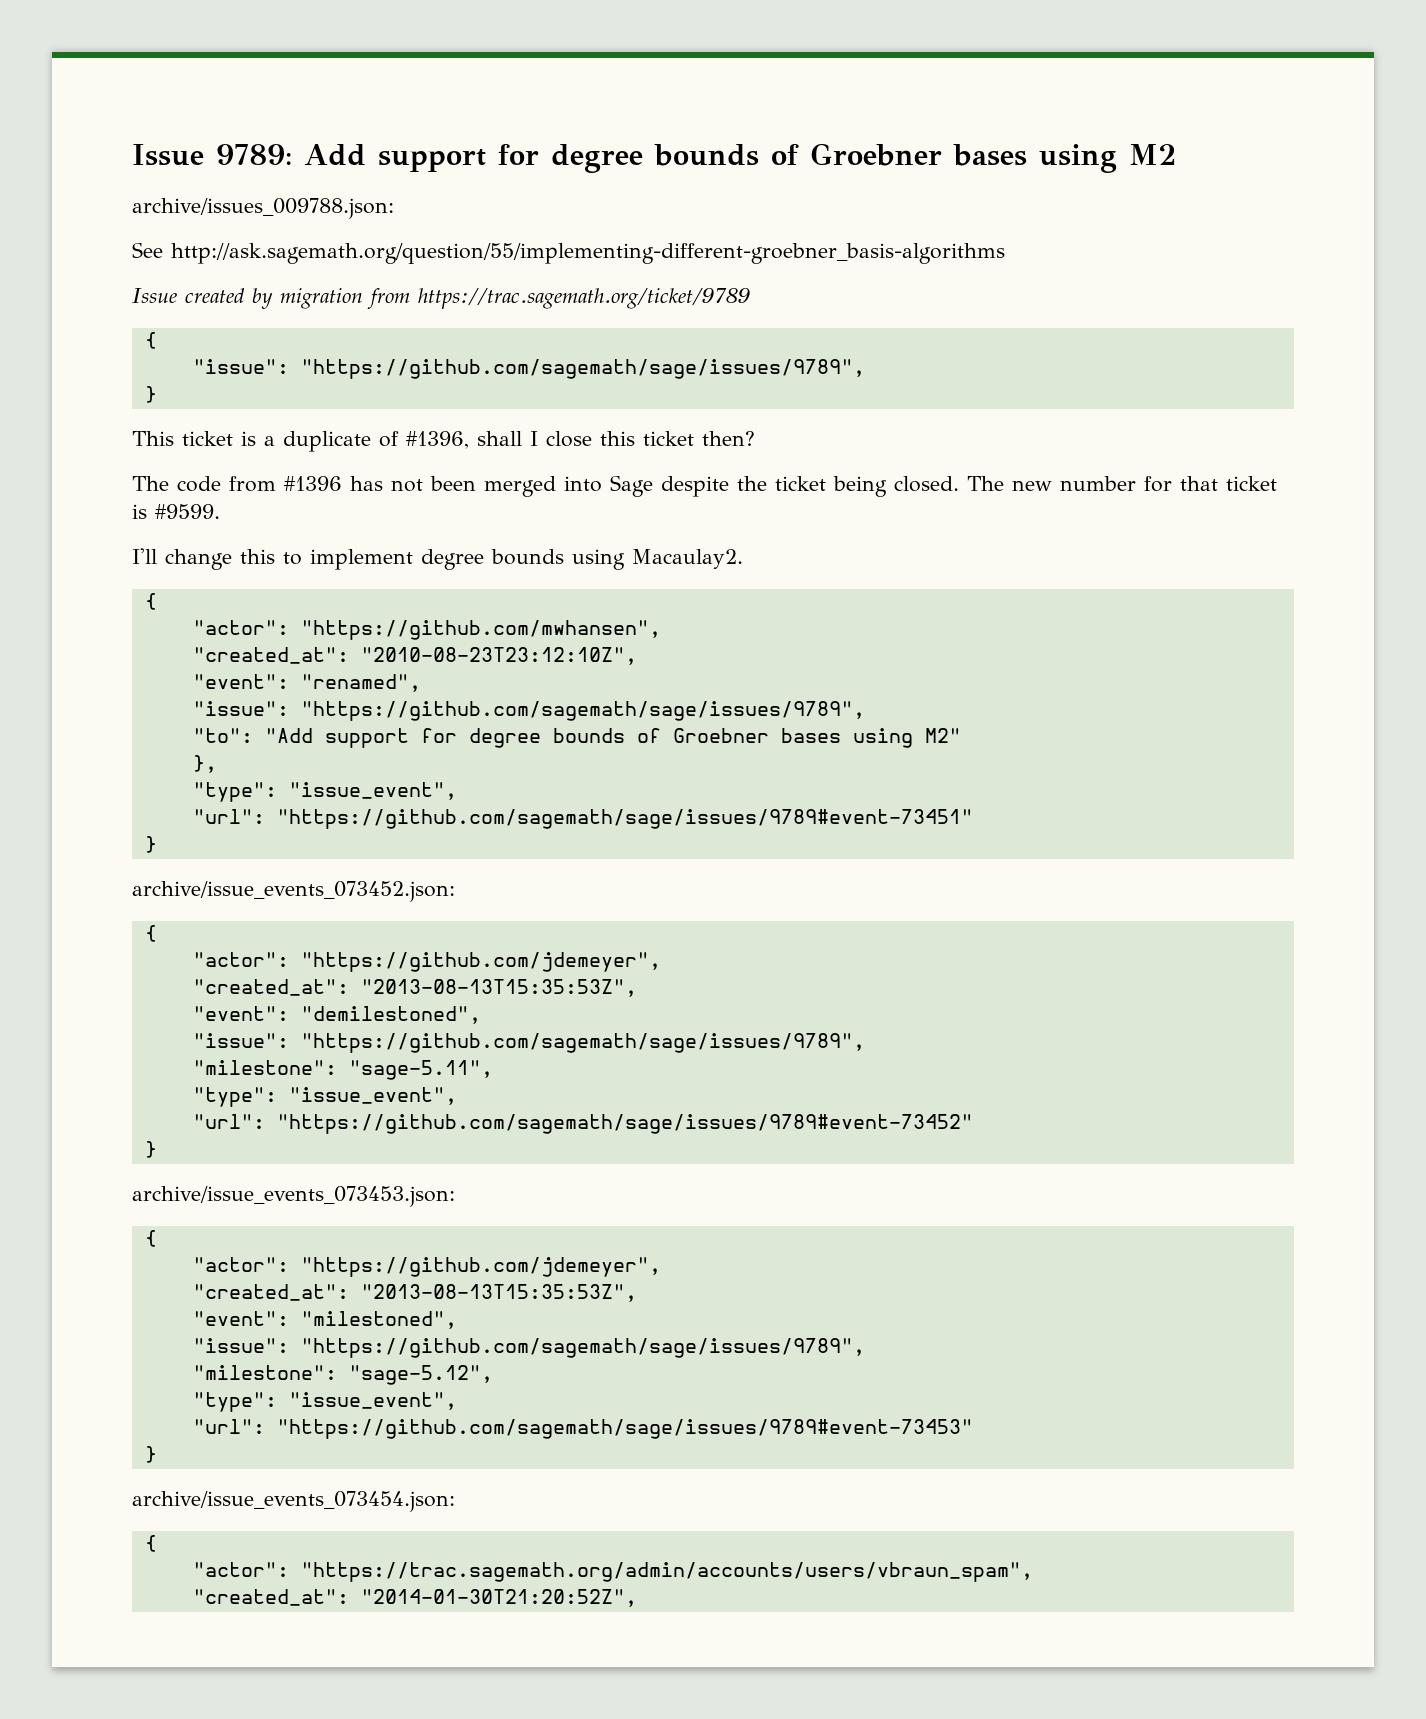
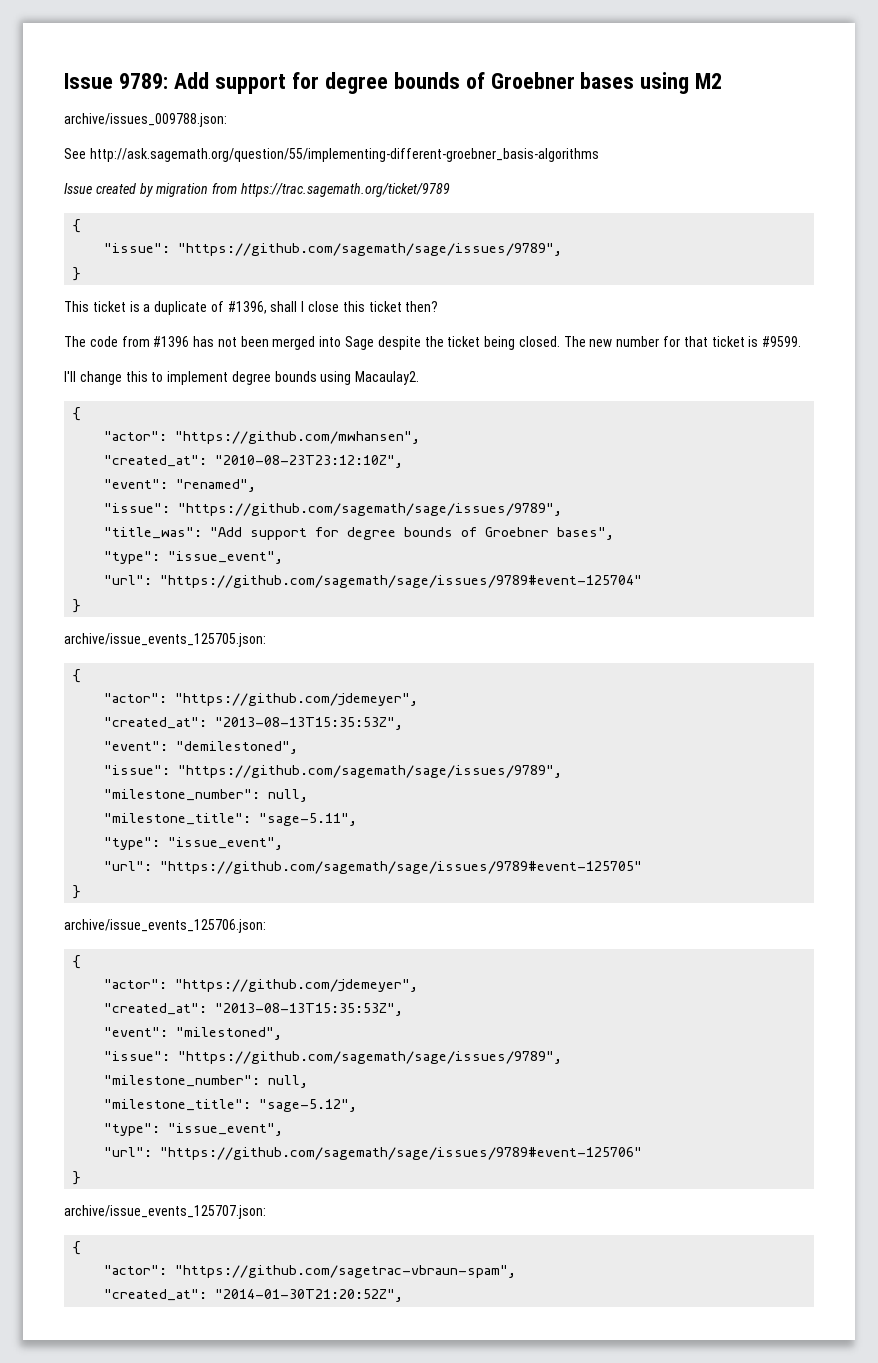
- "to": "Add support for degree bounds of Groebner bases using M2"
- },
+ "title_was": "Add support for degree bounds of Groebner bases",
  "type": "issue_event",
- "url": "https://github.com/sagemath/sage/issues/9789#event-73451"
+ "url": "https://github.com/sagemath/sage/issues/9789#event-125704"
  }
- archive/issue_events_073452.json:
+ archive/issue_events_125705.json:
  "event": "demilestoned",
  "issue": "https://github.com/sagemath/sage/issues/9789",
- "milestone": "sage-5.11",
+ "milestone_number": null,
+ "milestone_title": "sage-5.11",
- "url": "https://github.com/sagemath/sage/issues/9789#event-73452"
+ "url": "https://github.com/sagemath/sage/issues/9789#event-125705"
  }
- archive/issue_events_073453.json:
+ archive/issue_events_125706.json:
  "event": "milestoned",
  "issue": "https://github.com/sagemath/sage/issues/9789",
- "milestone": "sage-5.12",
+ "milestone_number": null,
+ "milestone_title": "sage-5.12",
- "url": "https://github.com/sagemath/sage/issues/9789#event-73453"
+ "url": "https://github.com/sagemath/sage/issues/9789#event-125706"
  }
- archive/issue_events_073454.json:
+ archive/issue_events_125707.json:
  {
- "actor": "https://trac.sagemath.org/admin/accounts/users/vbraun_spam",
+ "actor": "https://github.com/sagetrac-vbraun-spam",

